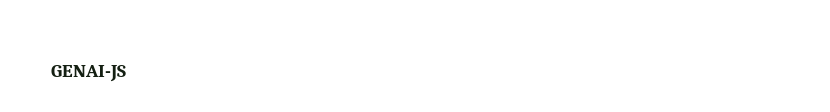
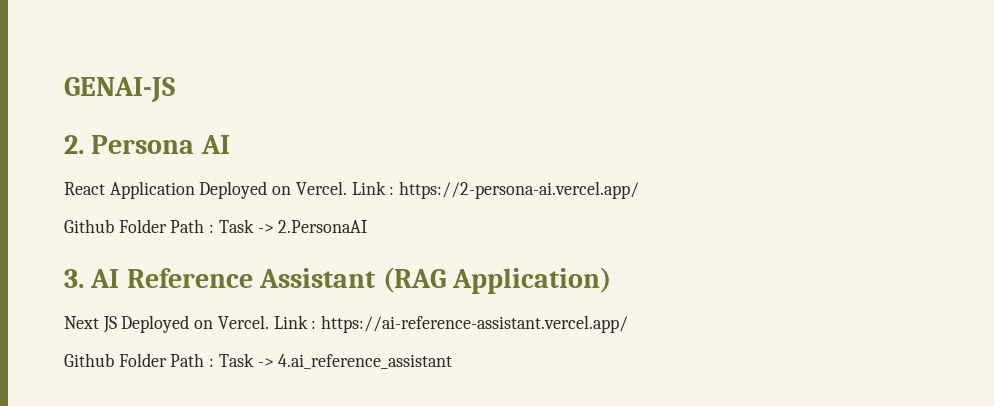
+ 2. Persona AI
+ React Application Deployed on Vercel. Link : https://2-persona-ai.vercel.app/
+ Github Folder Path : Task -> 2.PersonaAI
+ 3. AI Reference Assistant (RAG Application)
+ Next JS Deployed on Vercel. Link : https://ai-reference-assistant.vercel.app/
+ Github Folder Path : Task -> 4.ai_reference_assistant

